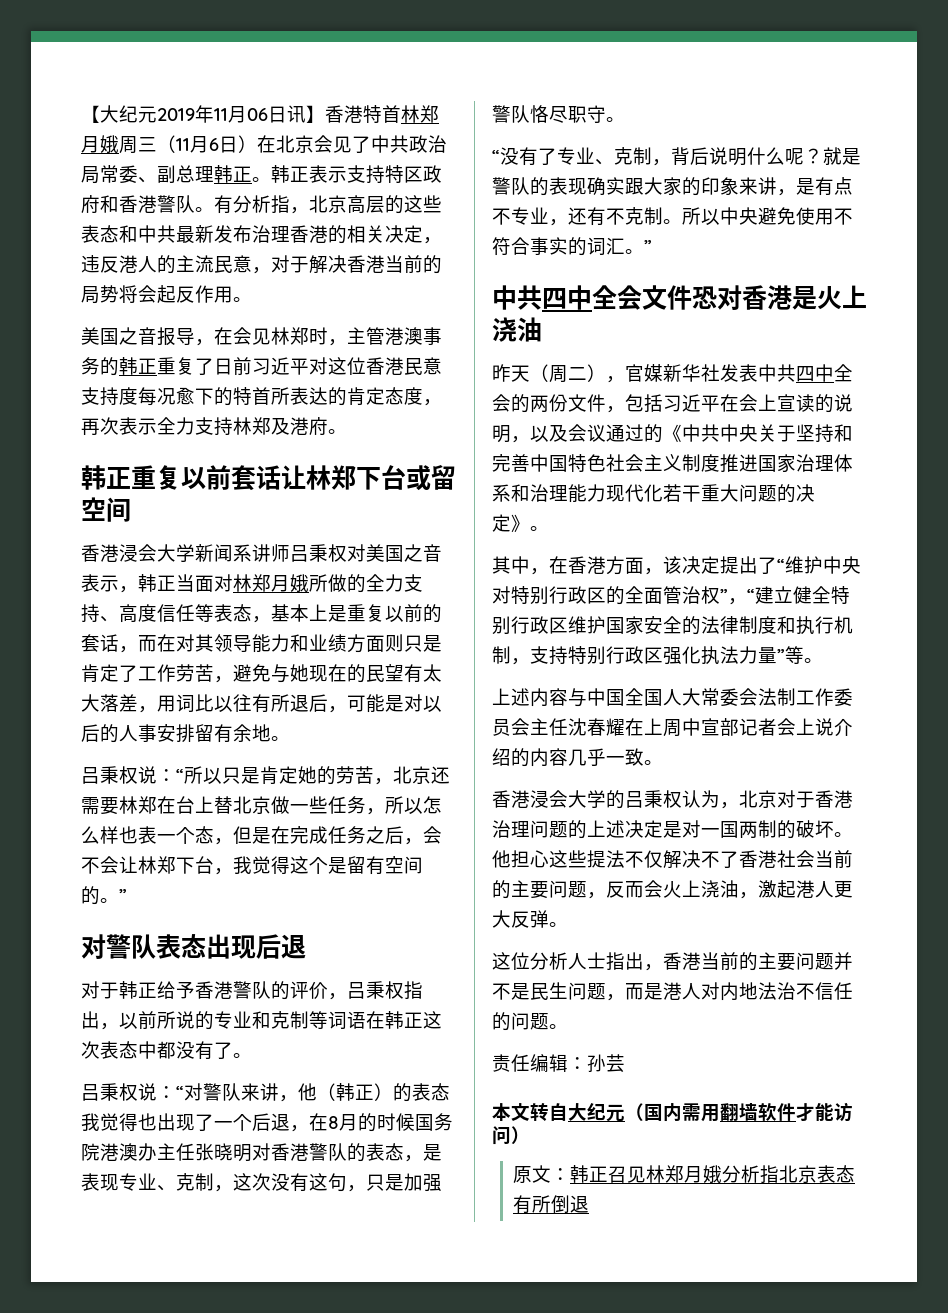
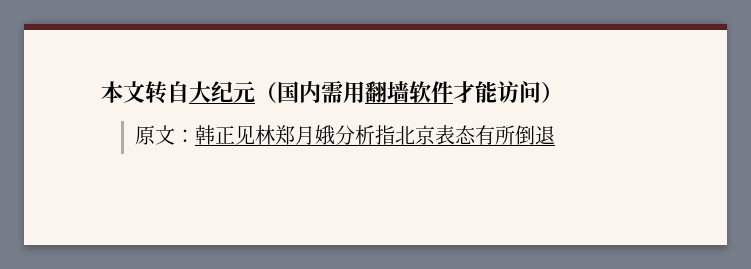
- 【大纪元2019年11月06日讯】香港特首林郑月娥周三（11月6日）在北京会见了中共政治局常委、副总理韩正。韩正表示支持特区政府和香港警队。有分析指，北京高层的这些表态和中共最新发布治理香港的相关决定，违反港人的主流民意，对于解决香港当前的局势将会起反作用。
- 美国之音报导，在会见林郑时，主管港澳事务的韩正重复了日前习近平对这位香港民意支持度每况愈下的特首所表达的肯定态度，再次表示全力支持林郑及港府。
- 韩正重复以前套话让林郑下台或留空间
- 香港浸会大学新闻系讲师吕秉权对美国之音表示，韩正当面对林郑月娥所做的全力支持、高度信任等表态，基本上是重复以前的套话，而在对其领导能力和业绩方面则只是肯定了工作劳苦，避免与她现在的民望有太大落差，用词比以往有所退后，可能是对以后的人事安排留有余地。
- 吕秉权说：“所以只是肯定她的劳苦，北京还需要林郑在台上替北京做一些任务，所以怎么样也表一个态，但是在完成任务之后，会不会让林郑下台，我觉得这个是留有空间的。”
- 对警队表态出现后退
- 对于韩正给予香港警队的评价，吕秉权指出，以前所说的专业和克制等词语在韩正这次表态中都没有了。
- 吕秉权说：“对警队来讲，他（韩正）的表态我觉得也出现了一个后退，在8月的时候国务院港澳办主任张晓明对香港警队的表态，是表现专业、克制，这次没有这句，只是加强警队恪尽职守。
- “没有了专业、克制，背后说明什么呢？就是警队的表现确实跟大家的印象来讲，是有点不专业，还有不克制。所以中央避免使用不符合事实的词汇。”
- 中共四中全会文件恐对香港是火上浇油
- 昨天（周二），官媒新华社发表中共四中全会的两份文件，包括习近平在会上宣读的说明，以及会议通过的《中共中央关于坚持和完善中国特色社会主义制度推进国家治理体系和治理能力现代化若干重大问题的决定》。
- 其中，在香港方面，该决定提出了“维护中央对特别行政区的全面管治权”，“建立健全特别行政区维护国家安全的法律制度和执行机制，支持特别行政区强化执法力量”等。
- 上述内容与中国全国人大常委会法制工作委员会主任沈春耀在上周中宣部记者会上说介绍的内容几乎一致。
- 香港浸会大学的吕秉权认为，北京对于香港治理问题的上述决定是对一国两制的破坏。他担心这些提法不仅解决不了香港社会当前的主要问题，反而会火上浇油，激起港人更大反弹。
- 这位分析人士指出，香港当前的主要问题并不是民生问题，而是港人对内地法治不信任的问题。
- 责任编辑：孙芸
- 原文：韩正召见林郑月娥分析指北京表态有所倒退
+ 原文：韩正见林郑月娥分析指北京表态有所倒退

